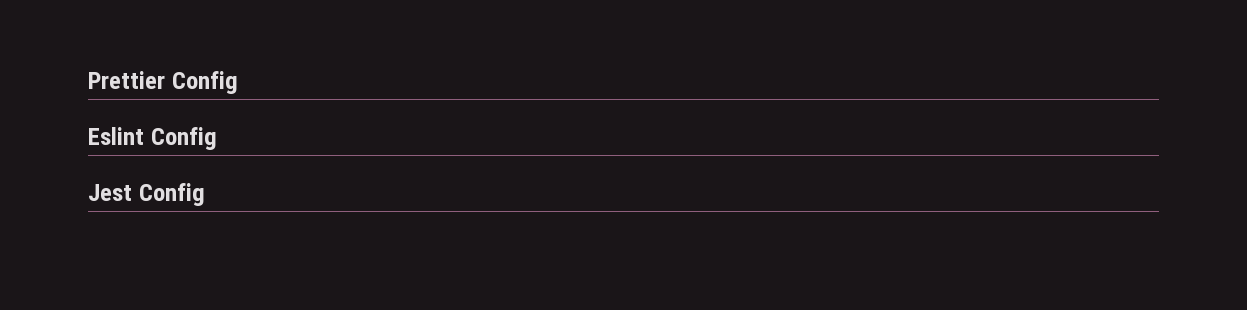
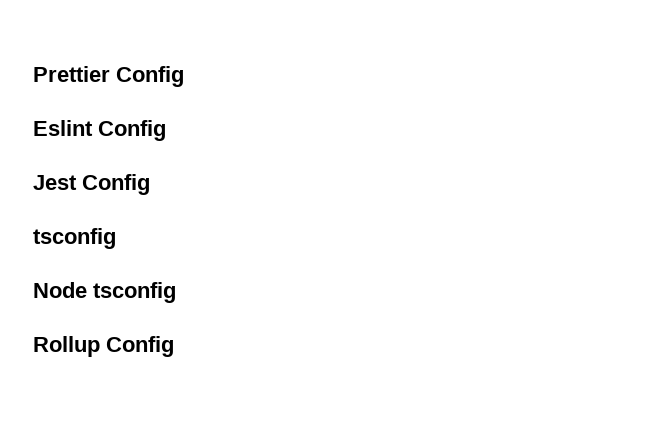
  Jest Config
+ tsconfig
+ Node tsconfig
+ Rollup Config

